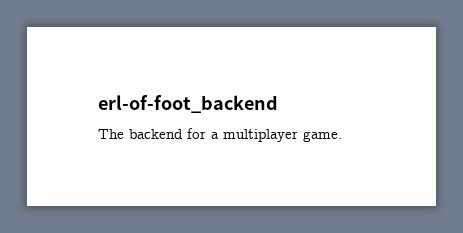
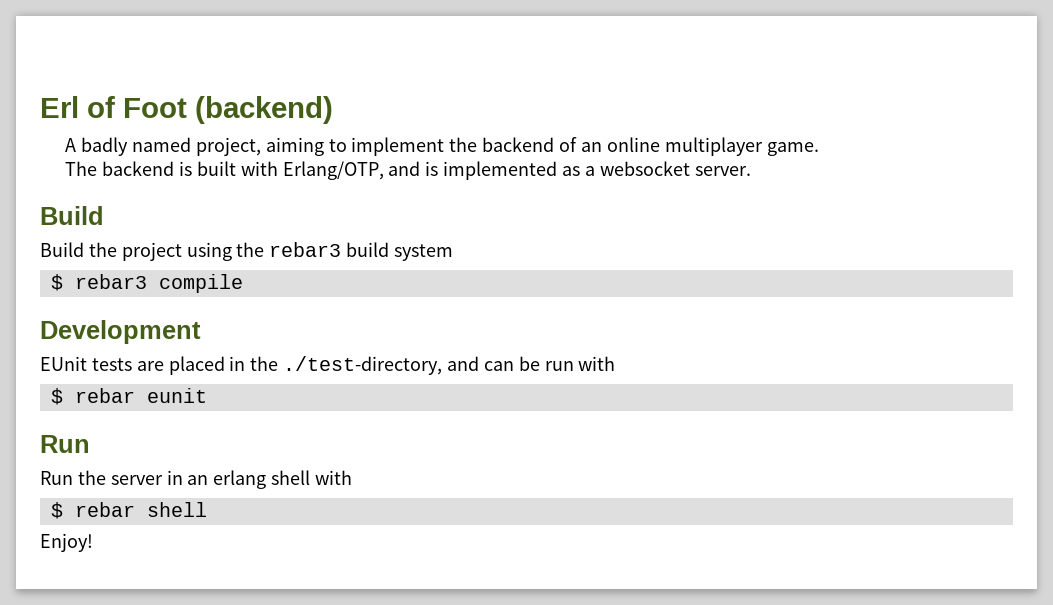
- erl-of-foot_backend
- The backend for a multiplayer game.
+ Erl of Foot (backend)
+ A badly named project, aiming to implement the backend of an online multiplayer game.
+ The backend is built with Erlang/OTP, and is implemented as a websocket server.
+ Build
+ Build the project using the rebar3 build system
+ $ rebar3 compile
+ Development
+ EUnit tests are placed in the ./test-directory, and can be run with
+ $ rebar eunit
+ Run
+ Run the server in an erlang shell with
+ $ rebar shell
+ Enjoy!

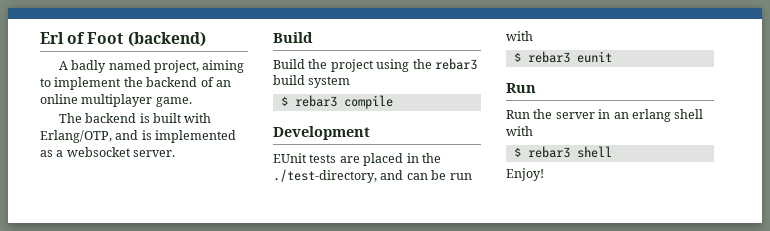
- $ rebar eunit
+ $ rebar3 eunit
- $ rebar shell
+ $ rebar3 shell

